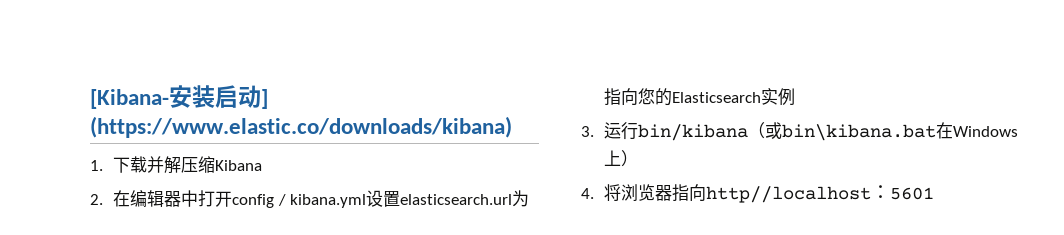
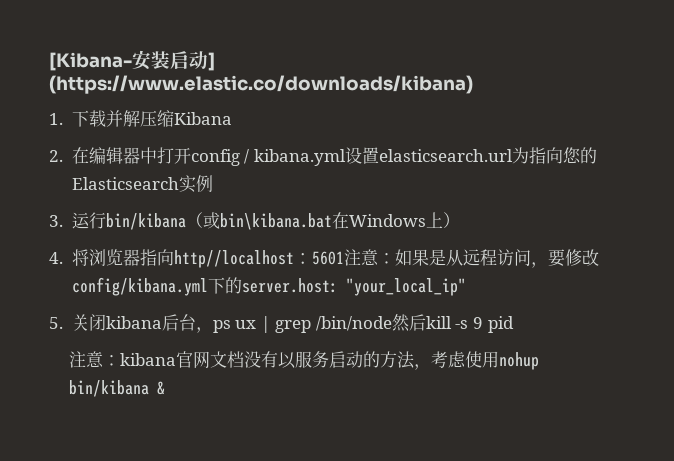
- 4.将浏览器指向http//localhost：5601
+ 4.将浏览器指向http//localhost：5601注意：如果是从远程访问，要修改config/kibana.yml下的server.host: "your_local_ip"
+ 5.关闭kibana后台，ps ux | grep /bin/node然后kill -s 9 pid
+ 注意：kibana官网文档没有以服务启动的方法，考虑使用nohup bin/kibana &

